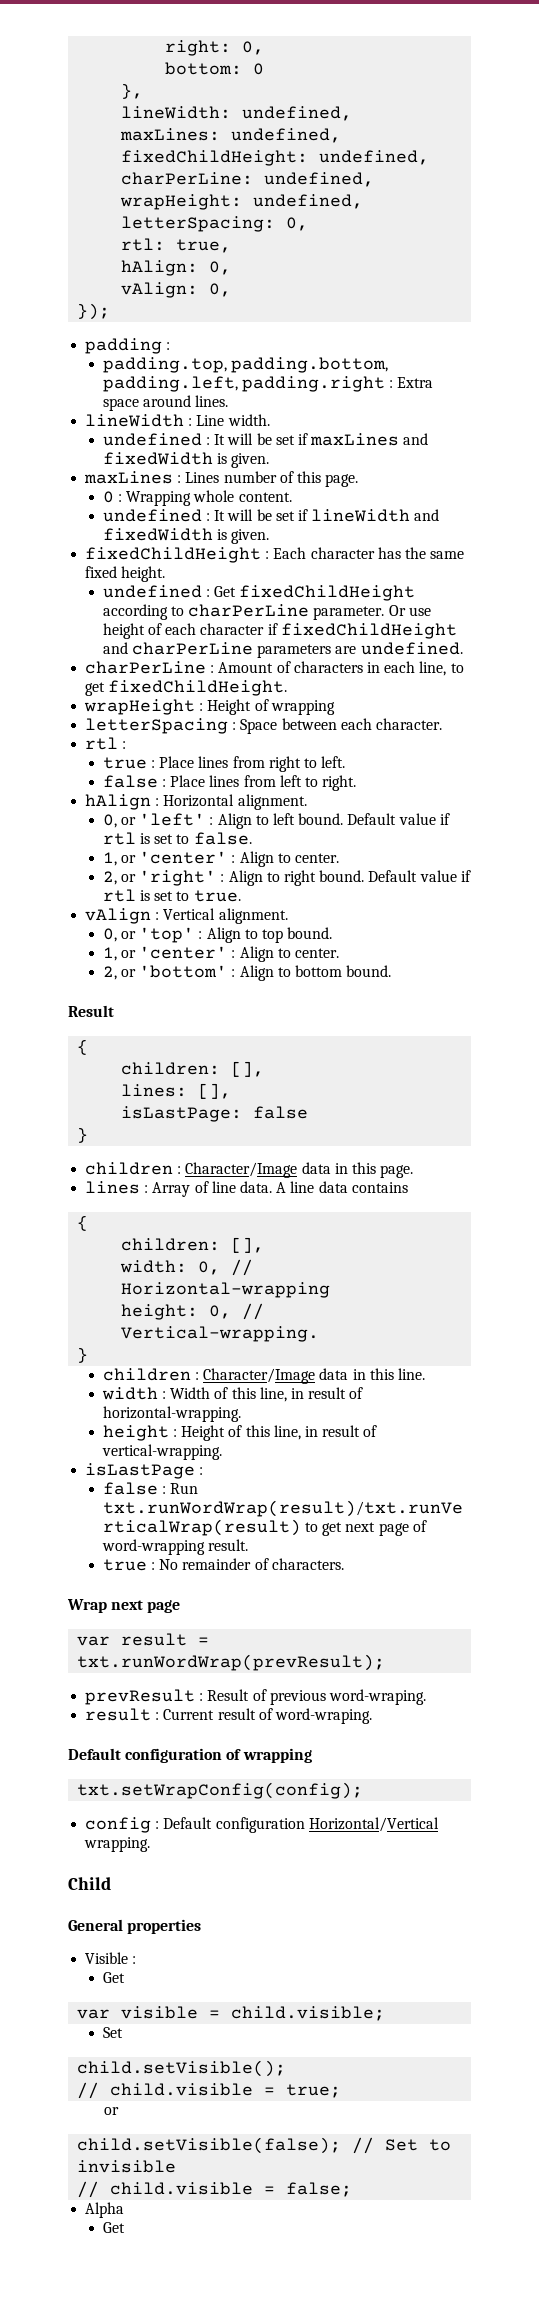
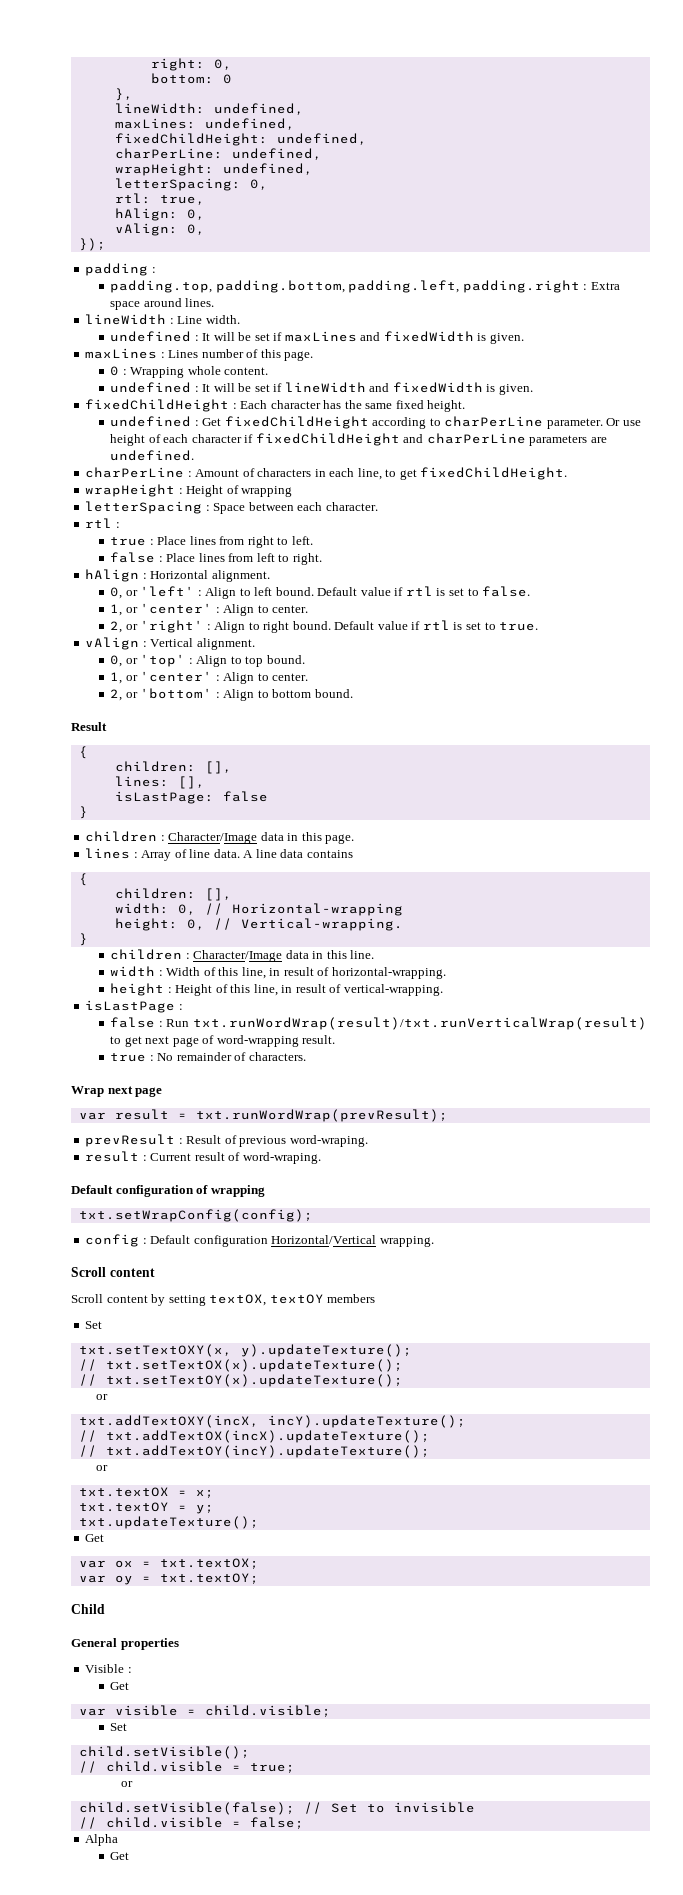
  config : Default configuration Horizontal/Vertical wrapping.
+ Scroll content
+ Scroll content by setting textOX, textOY members
+ Set
+ txt.setTextOXY(x, y).updateTexture();
+ // txt.setTextOX(x).updateTexture();
+ // txt.setTextOY(x).updateTexture();
+ or
+ txt.addTextOXY(incX, incY).updateTexture();
+ // txt.addTextOX(incX).updateTexture();
+ // txt.addTextOY(incY).updateTexture();
+ or
+ txt.textOX = x;
+ txt.textOY = y;
+ txt.updateTexture();
+ Get
+ var ox = txt.textOX;
+ var oy = txt.textOY;

